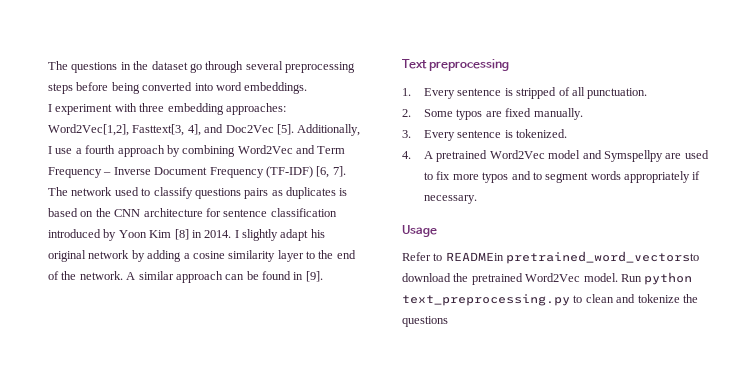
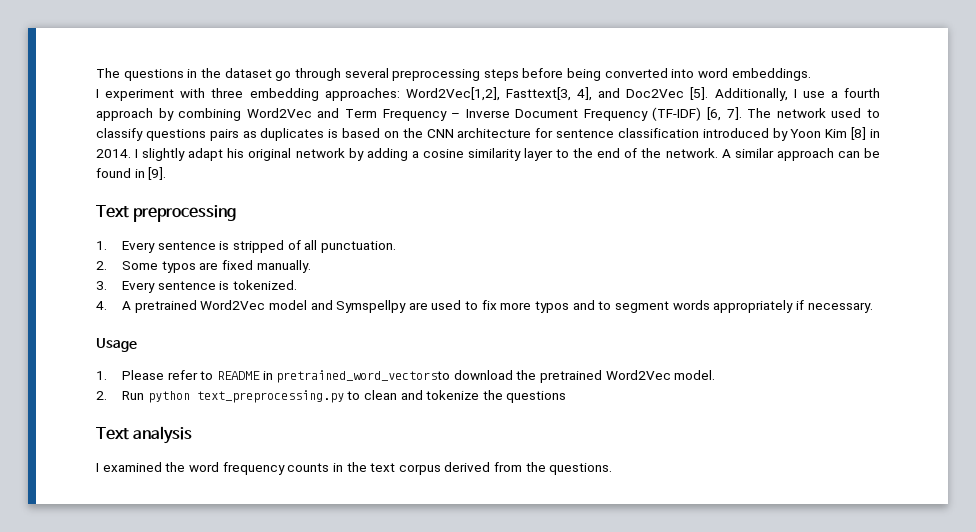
- Refer to READMEin pretrained_word_vectorsto download the pretrained Word2Vec model. Run python text_preprocessing.py to clean and tokenize the questions
+ 1. Please refer to README in pretrained_word_vectorsto download the pretrained Word2Vec model.
+ 2. Run python text_preprocessing.py to clean and tokenize the questions
+ Text analysis
+ I examined the word frequency counts in the text corpus derived from the questions.

